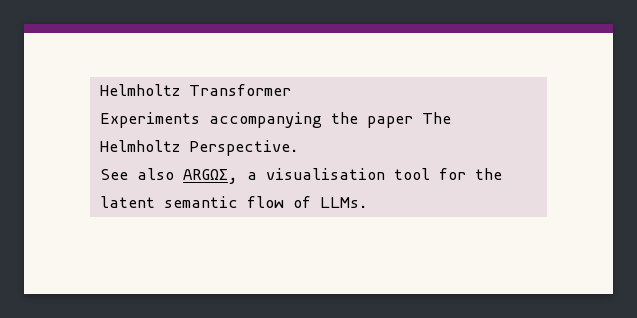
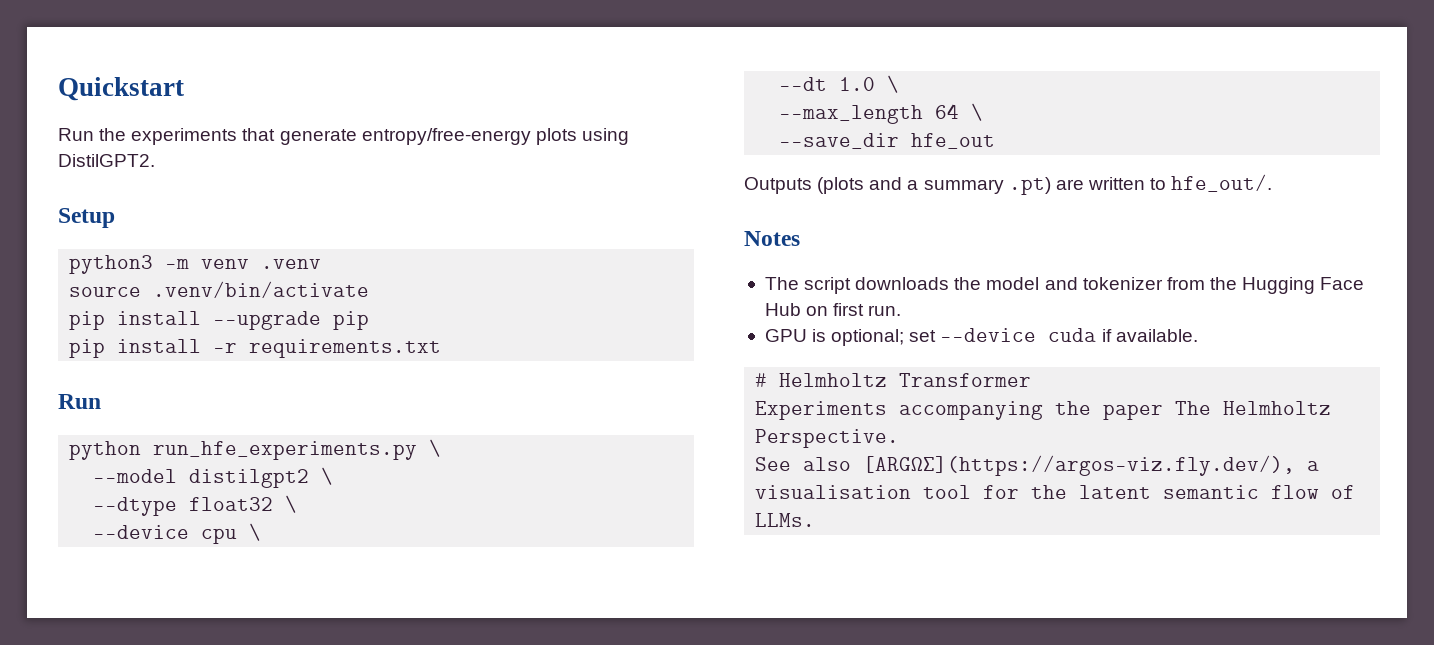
- Helmholtz Transformer
+ Quickstart
+ Run the experiments that generate entropy/free-energy plots using DistilGPT2.
+ Setup
+ python3 -m venv .venv
+ source .venv/bin/activate
+ pip install --upgrade pip
+ pip install -r requirements.txt
+ Run
+ python run_hfe_experiments.py \
+ --model distilgpt2 \
+ --dtype float32 \
+ --device cpu \
+ --dt 1.0 \
+ --max_length 64 \
+ --save_dir hfe_out
+ Outputs (plots and a summary .pt) are written to hfe_out/.
+ Notes
+ The script downloads the model and tokenizer from the Hugging Face Hub on first run.
+ GPU is optional; set --device cuda if available.
+ # Helmholtz Transformer
- See also ARGΩΣ, a visualisation tool for the latent semantic flow of LLMs.
+ See also [ARGΩΣ](https://argos-viz.fly.dev/), a visualisation tool for the latent semantic flow of LLMs.

